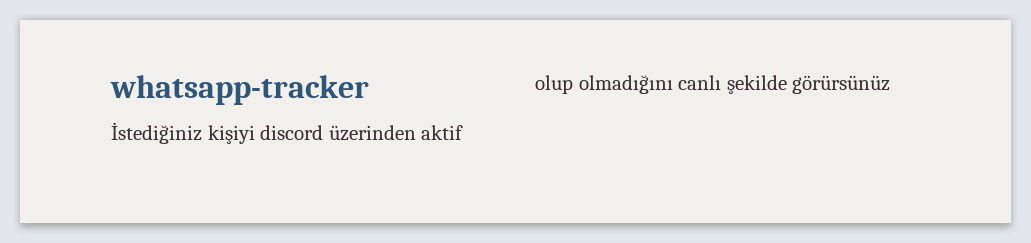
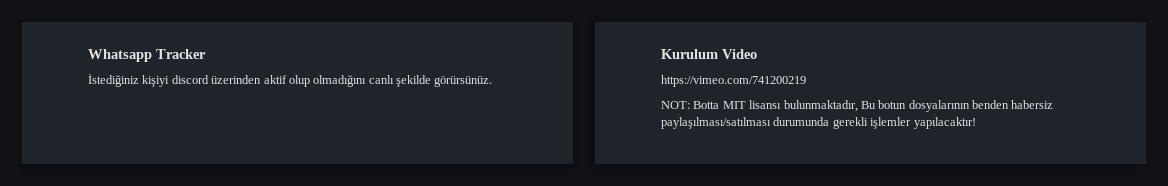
- whatsapp-tracker
+ Whatsapp Tracker
- İstediğiniz kişiyi discord üzerinden aktif olup olmadığını canlı şekilde görürsünüz
+ İstediğiniz kişiyi discord üzerinden aktif olup olmadığını canlı şekilde görürsünüz.
+ Kurulum Video
+ https://vimeo.com/741200219
+ NOT: Botta MIT lisansı bulunmaktadır, Bu botun dosyalarının benden habersiz paylaşılması/satılması durumunda gerekli işlemler yapılacaktır!

